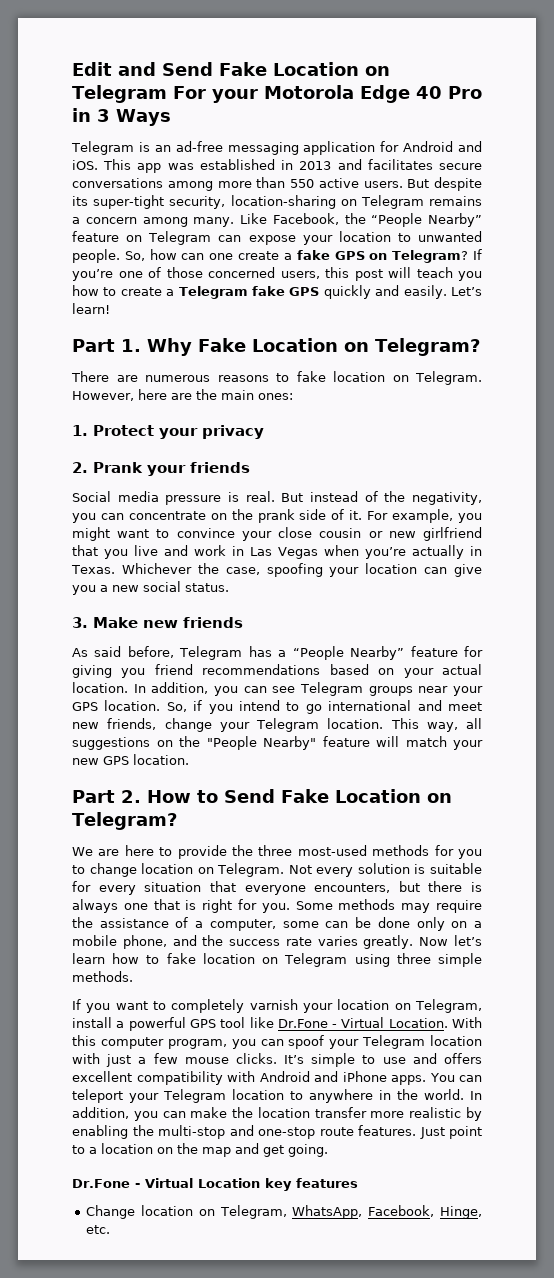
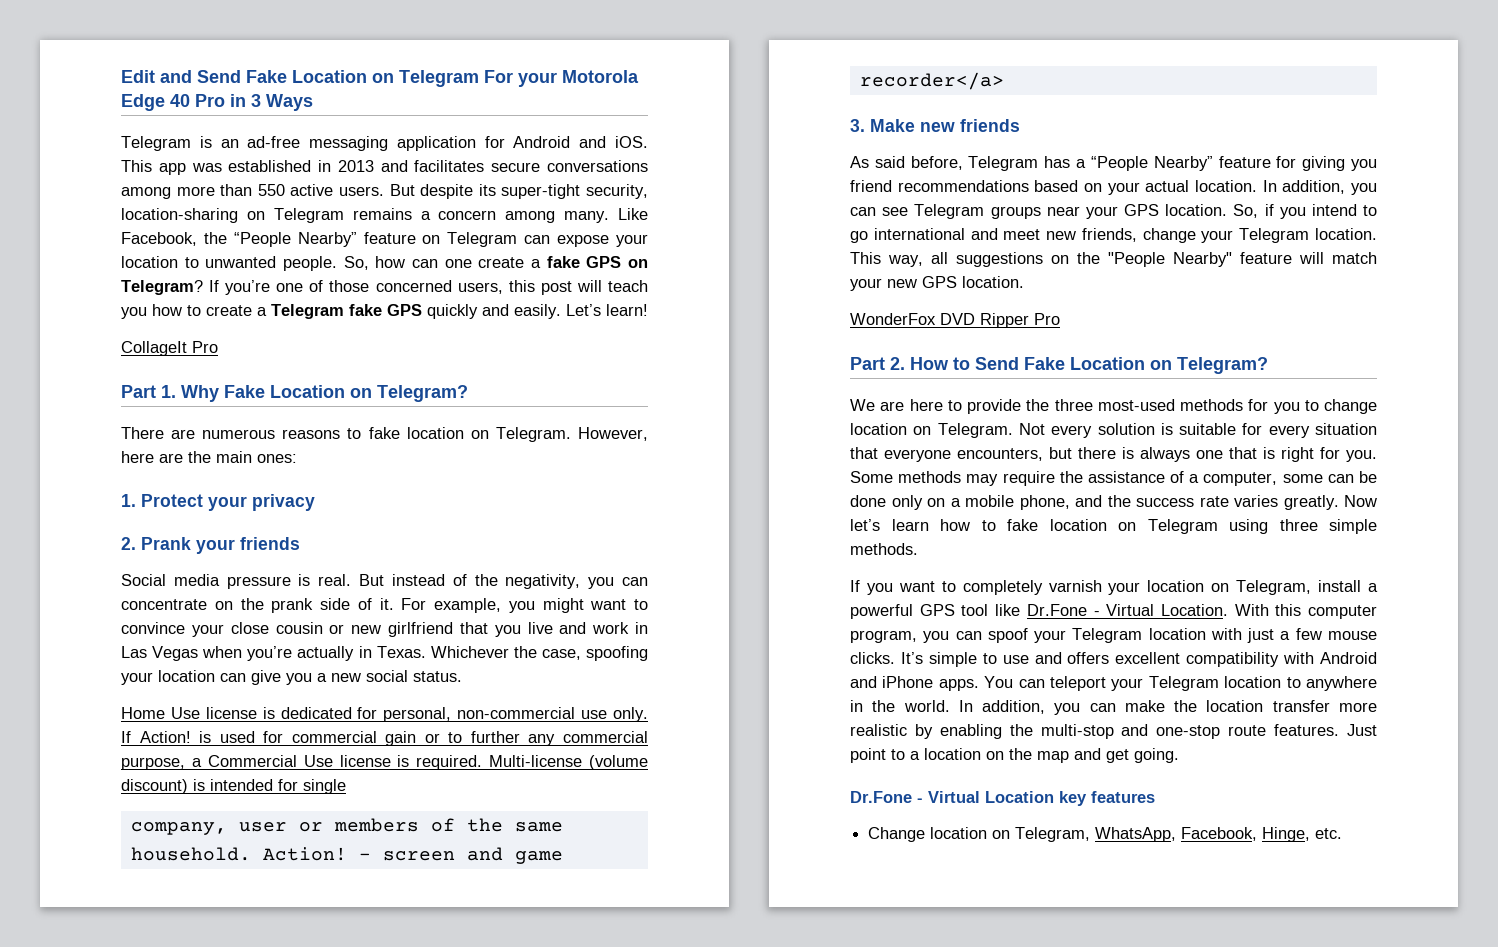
+ CollageIt Pro
+ Home Use license is dedicated for personal, non-commercial use only. If Action! is used for commercial gain or to further any commercial purpose, a Commercial Use license is required. Multi-license (volume discount) is intended for single
+ company, user or members of the same household. Action! - screen and game recorder</a>
+ WonderFox DVD Ripper Pro

